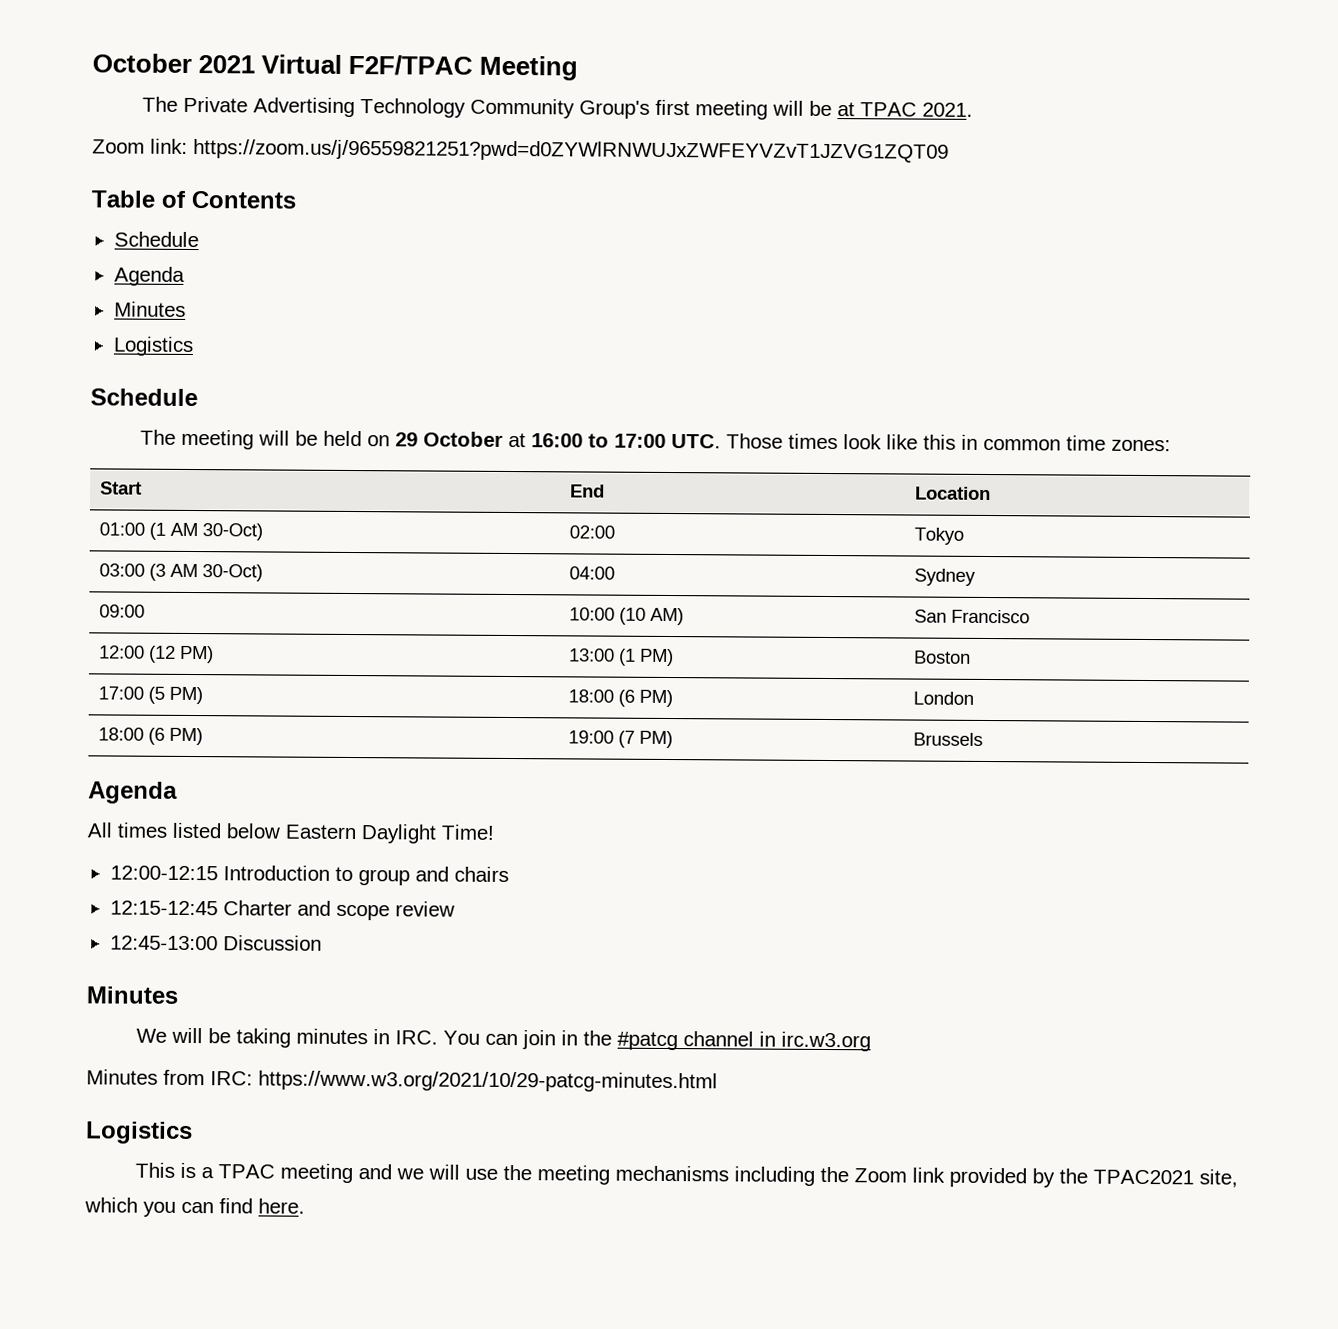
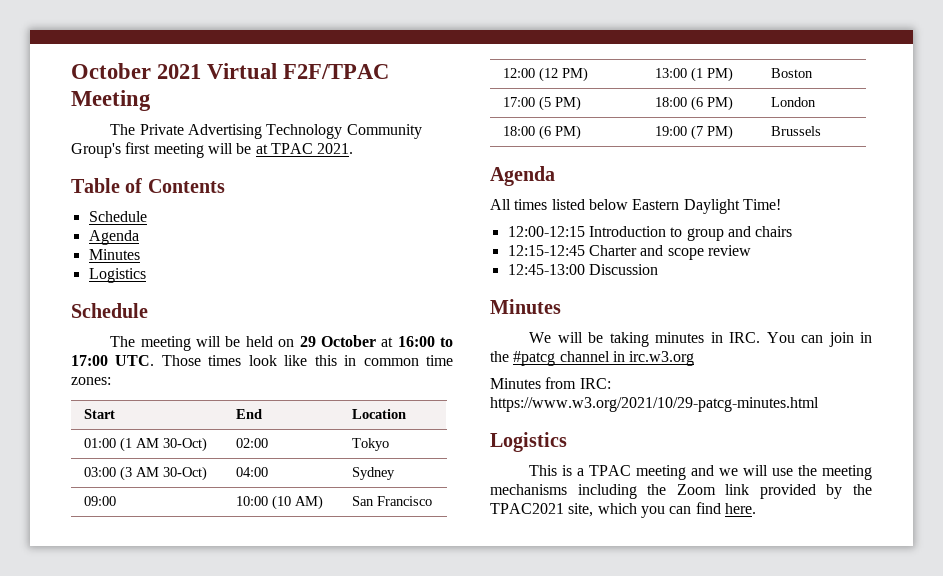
- Zoom link: https://zoom.us/j/96559821251?pwd=d0ZYWlRNWUJxZWFEYVZvT1JZVG1ZQT09

